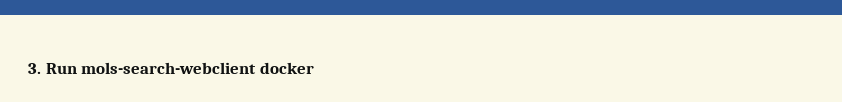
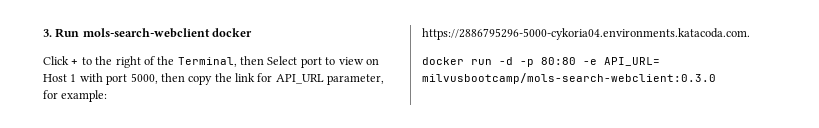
+ Click + to the right of the Terminal, then Select port to view on Host 1 with port 5000, then copy the link for API_URL parameter, for example: https://2886795296-5000-cykoria04.environments.katacoda.com.
+ docker run -d -p 80:80 -e API_URL= milvusbootcamp/mols-search-webclient:0.3.0

